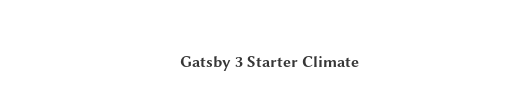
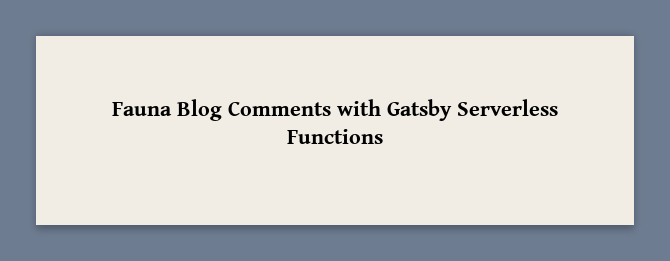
- Gatsby 3 Starter Climate
+ Fauna Blog Comments with Gatsby Serverless Functions

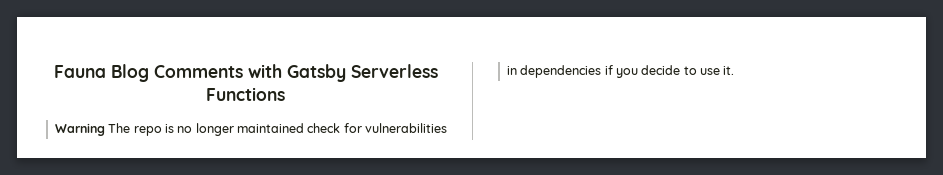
+ Warning The repo is no longer maintained check for vulnerabilities in dependencies if you decide to use it.

